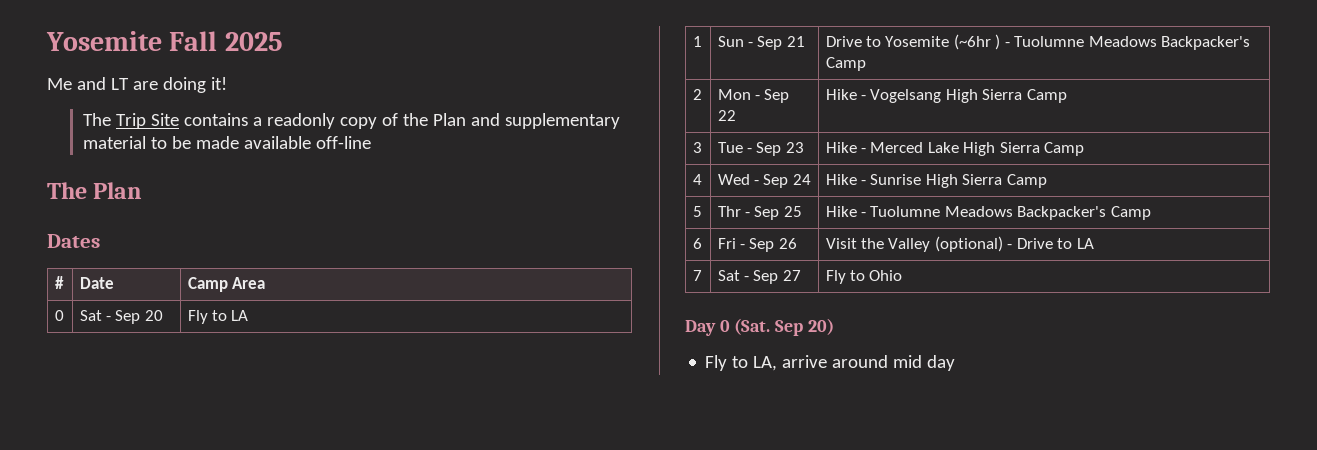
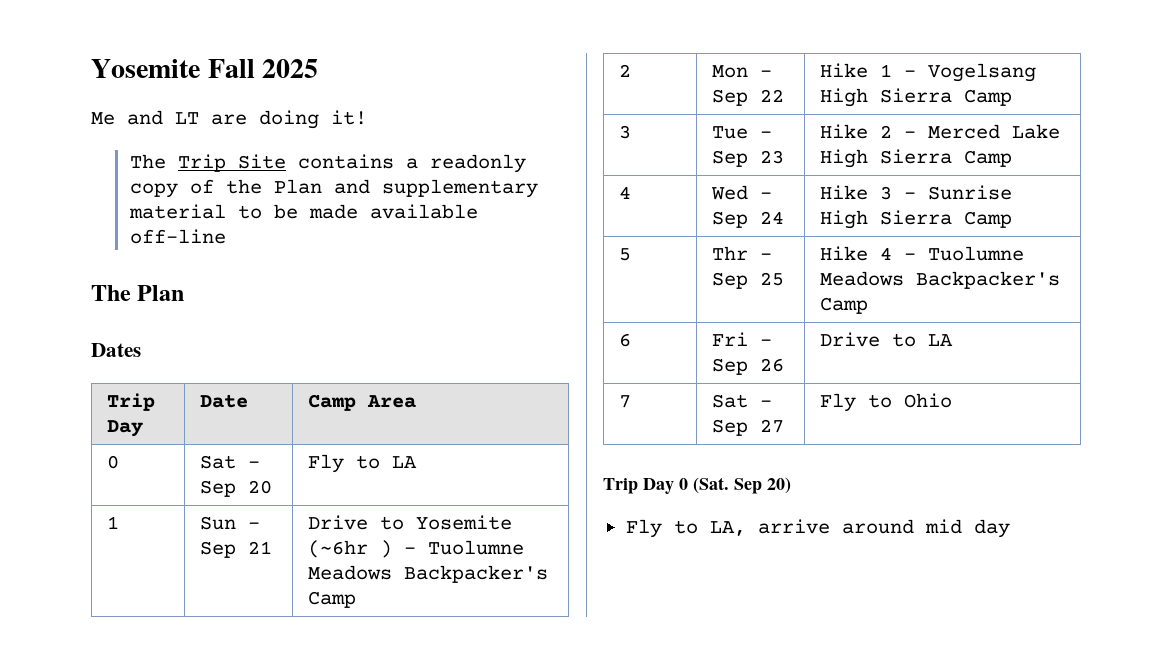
- # | Date | Camp Area
+ Trip Day | Date | Camp Area
- 2 | Mon - Sep 22 | Hike - Vogelsang High Sierra Camp
+ 2 | Mon - Sep 22 | Hike 1 - Vogelsang High Sierra Camp
- 3 | Tue - Sep 23 | Hike - Merced Lake High Sierra Camp
+ 3 | Tue - Sep 23 | Hike 2 - Merced Lake High Sierra Camp
- 4 | Wed - Sep 24 | Hike - Sunrise High Sierra Camp
+ 4 | Wed - Sep 24 | Hike 3 - Sunrise High Sierra Camp
- 5 | Thr - Sep 25 | Hike - Tuolumne Meadows Backpacker's Camp
+ 5 | Thr - Sep 25 | Hike 4 - Tuolumne Meadows Backpacker's Camp
- 6 | Fri - Sep 26 | Visit the Valley (optional) - Drive to LA
+ 6 | Fri - Sep 26 | Drive to LA
- Day 0 (Sat. Sep 20)
+ Trip Day 0 (Sat. Sep 20)

